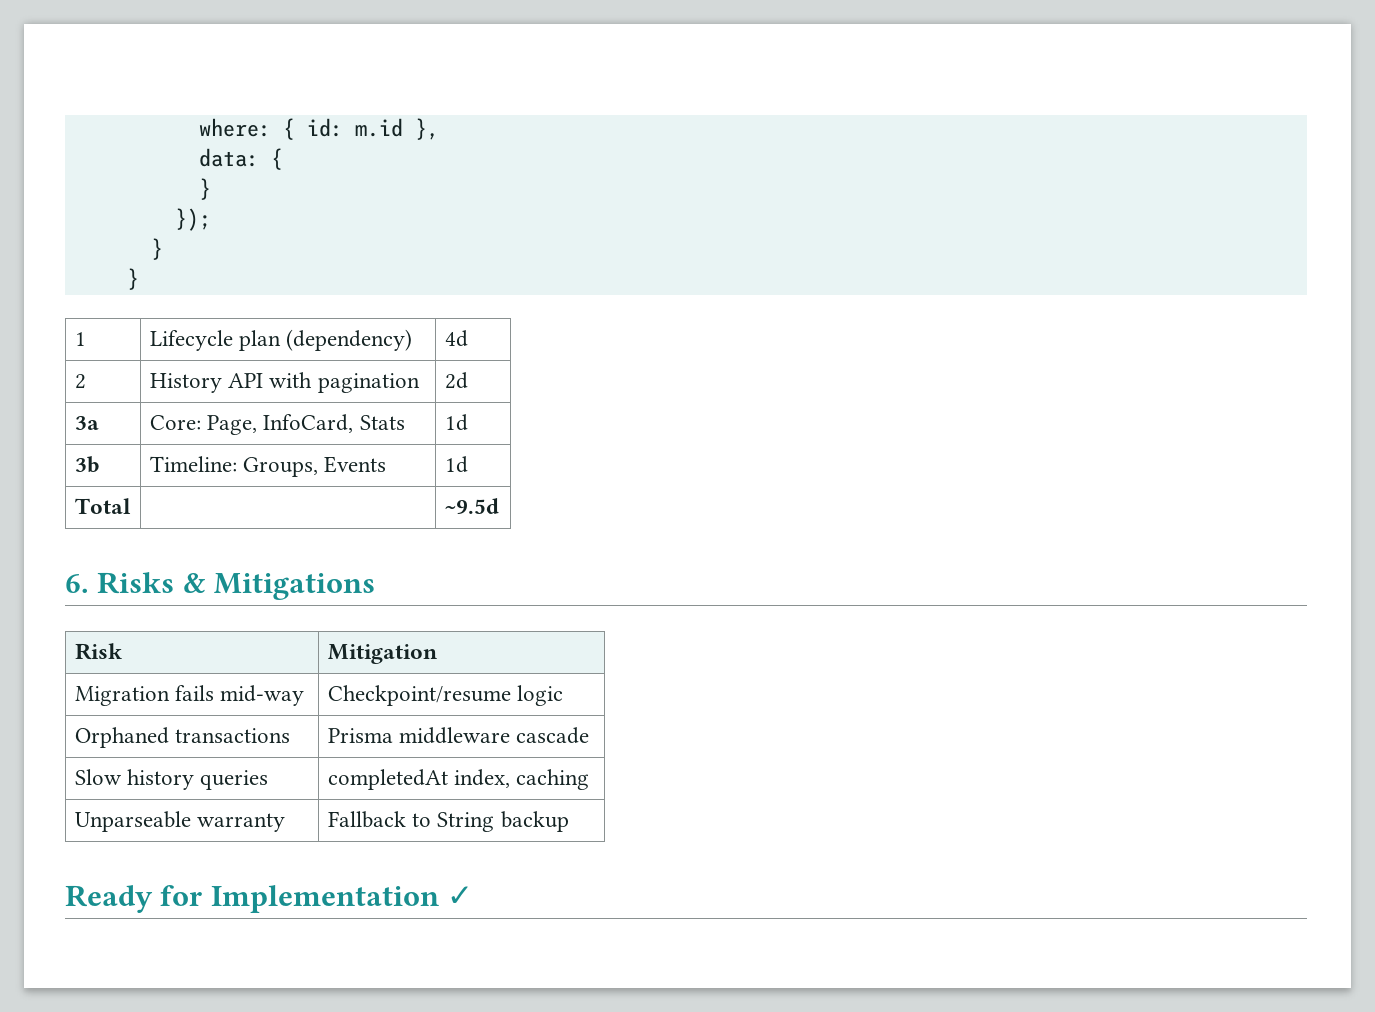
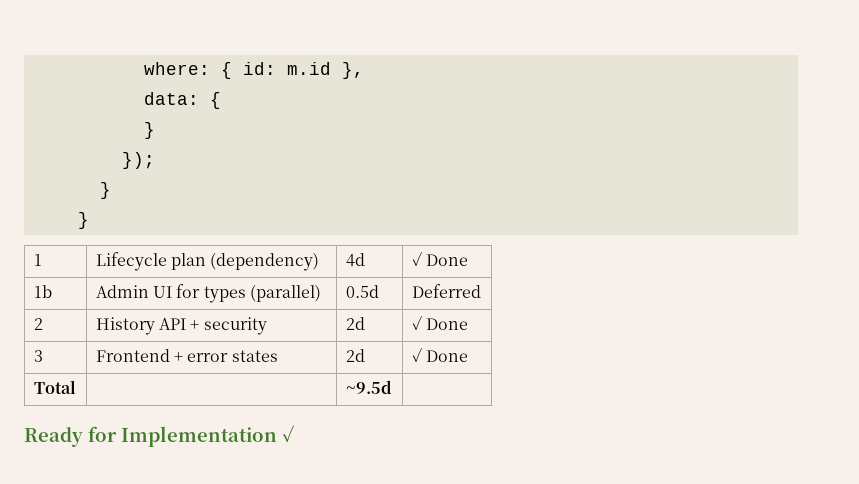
- 1 | Lifecycle plan (dependency) | 4d
+ 1 | Lifecycle plan (dependency) | 4d | ✓ Done
+ 1b | Admin UI for types (parallel) | 0.5d | Deferred
- 2 | History API with pagination | 2d
- 3a | Core: Page, InfoCard, Stats | 1d
- 3b | Timeline: Groups, Events | 1d
- Total | | ~9.5d
- 6. Risks & Mitigations
- Risk | Mitigation
- Migration fails mid-way | Checkpoint/resume logic
- Orphaned transactions | Prisma middleware cascade
- Slow history queries | completedAt index, caching
- Unparseable warranty | Fallback to String backup
+ 2 | History API + security | 2d | ✓ Done
+ 3 | Frontend + error states | 2d | ✓ Done
+ Total | | ~9.5d |

